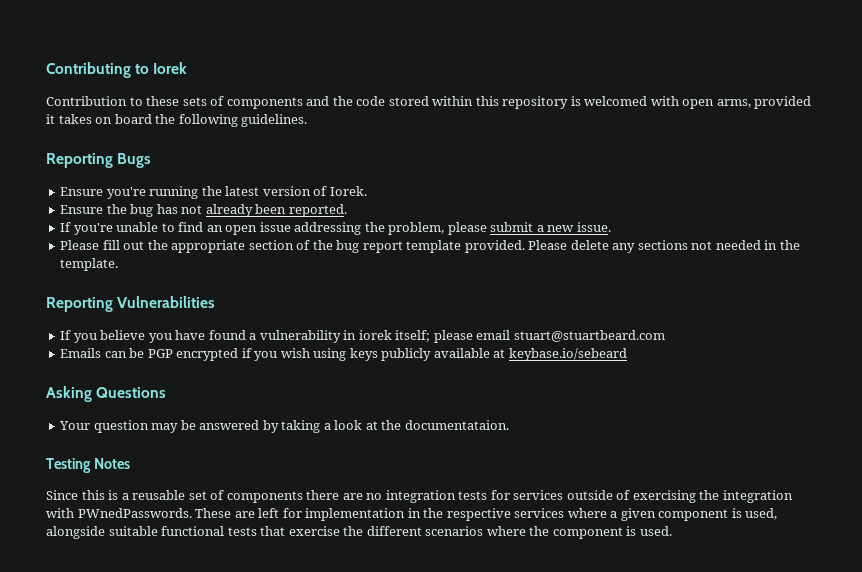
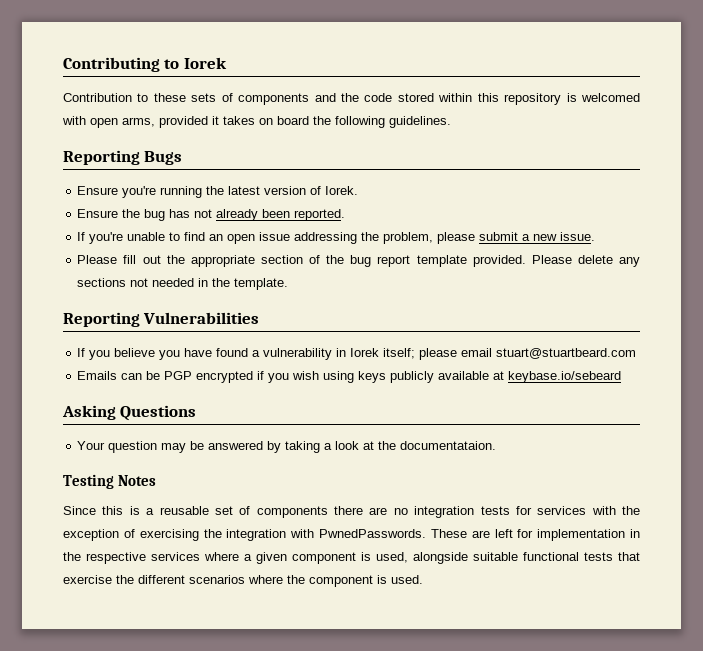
- If you believe you have found a vulnerability in iorek itself; please email stuart@stuartbeard.com
+ If you believe you have found a vulnerability in Iorek itself; please email stuart@stuartbeard.com
- Since this is a reusable set of components there are no integration tests for services outside of exercising the integration with PWnedPasswords.
+ Since this is a reusable set of components there are no integration tests for services with the exception of exercising the integration with PwnedPasswords.

